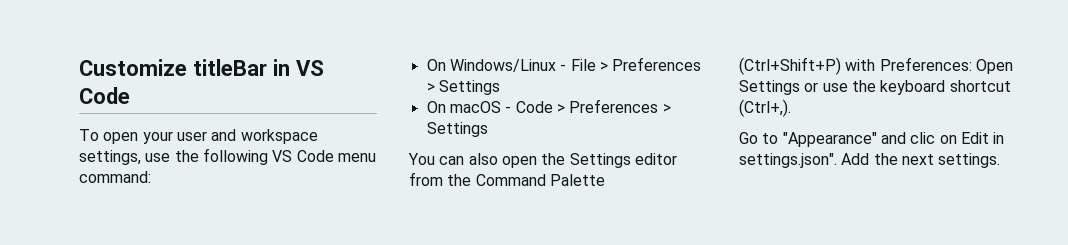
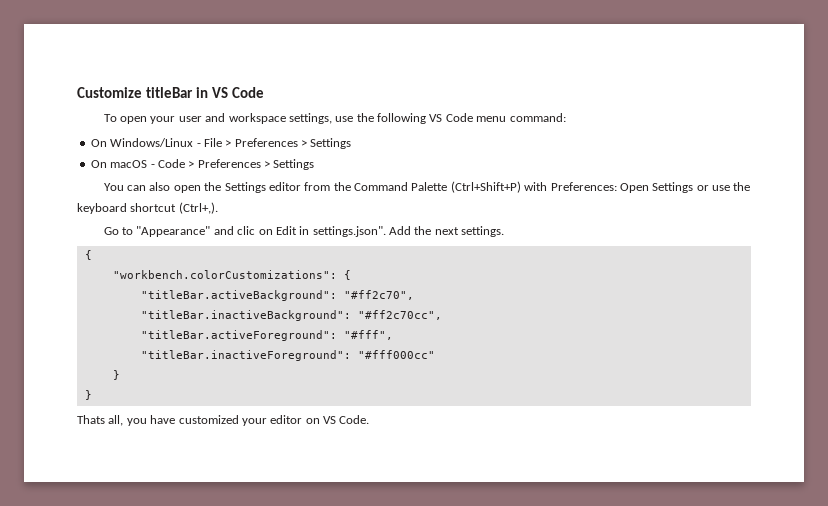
  Go to "Appearance" and clic on Edit in settings.json". Add the next settings.
+ {
+ "workbench.colorCustomizations": {
+ "titleBar.activeBackground": "#ff2c70",
+ "titleBar.inactiveBackground": "#ff2c70cc",
+ "titleBar.activeForeground": "#fff",
+ "titleBar.inactiveForeground": "#fff000cc"
+ }
+ }
+ Thats all, you have customized your editor on VS Code.

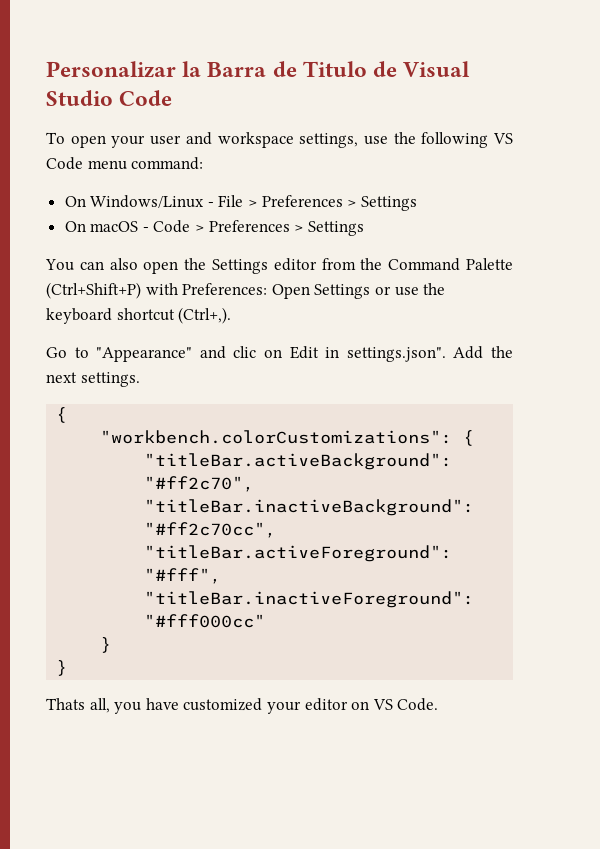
- Customize titleBar in VS Code
+ Personalizar la Barra de Titulo de Visual Studio Code

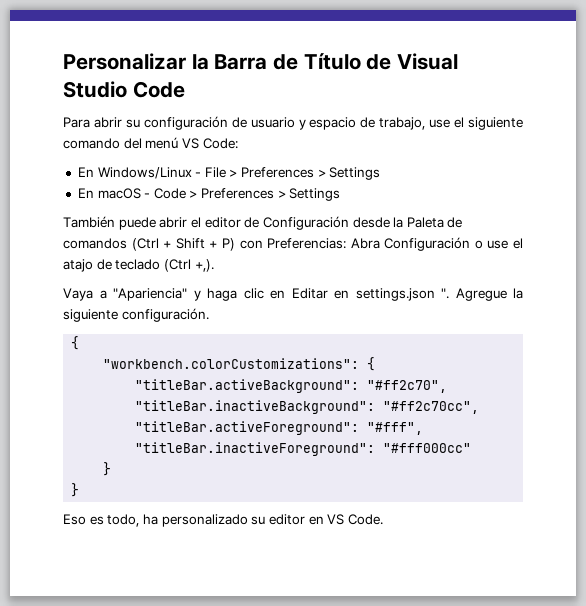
- Personalizar la Barra de Titulo de Visual Studio Code
+ Personalizar la Barra de Título de Visual Studio Code
- To open your user and workspace settings, use the following VS Code menu command:
- On Windows/Linux - File > Preferences > Settings
+ Para abrir su configuración de usuario y espacio de trabajo, use el siguiente comando del menú VS Code:
+ En Windows/Linux - File > Preferences > Settings
- On macOS - Code > Preferences > Settings
+ En macOS - Code > Preferences > Settings
- You can also open the Settings editor from the Command Palette (Ctrl+Shift+P) with Preferences: Open Settings or use the keyboard shortcut (Ctrl+,).
- Go to "Appearance" and clic on Edit in settings.json". Add the next settings.
+ También puede abrir el editor de Configuración desde la Paleta de comandos (Ctrl + Shift + P) con Preferencias: Abra Configuración o use el atajo de teclado (Ctrl +,).
+ Vaya a "Apariencia" y haga clic en Editar en settings.json ". Agregue la siguiente configuración.
- Thats all, you have customized your editor on VS Code.
+ Eso es todo, ha personalizado su editor en VS Code.

